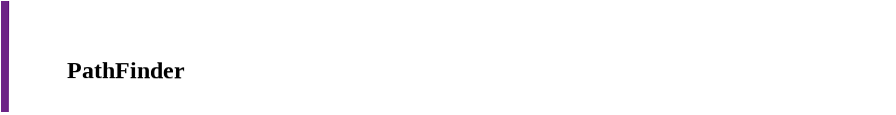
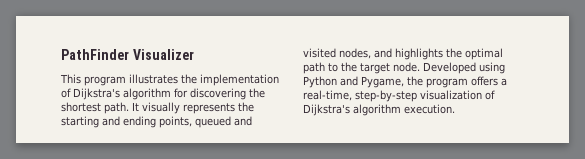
- PathFinder
+ PathFinder Visualizer
+ This program illustrates the implementation of Dijkstra's algorithm for discovering the shortest path. It visually represents the starting and ending points, queued and visited nodes, and highlights the optimal path to the target node. Developed using Python and Pygame, the program offers a real-time, step-by-step visualization of Dijkstra's algorithm execution.

